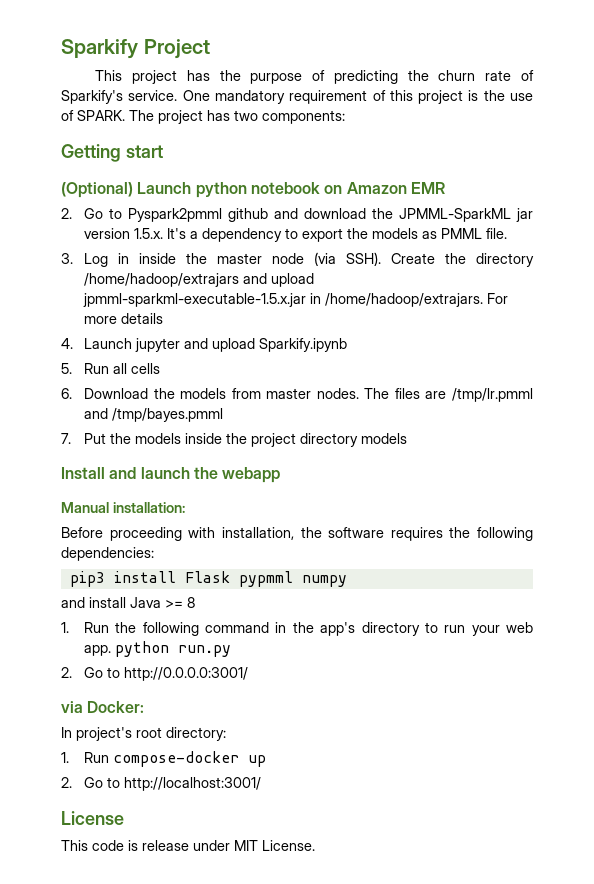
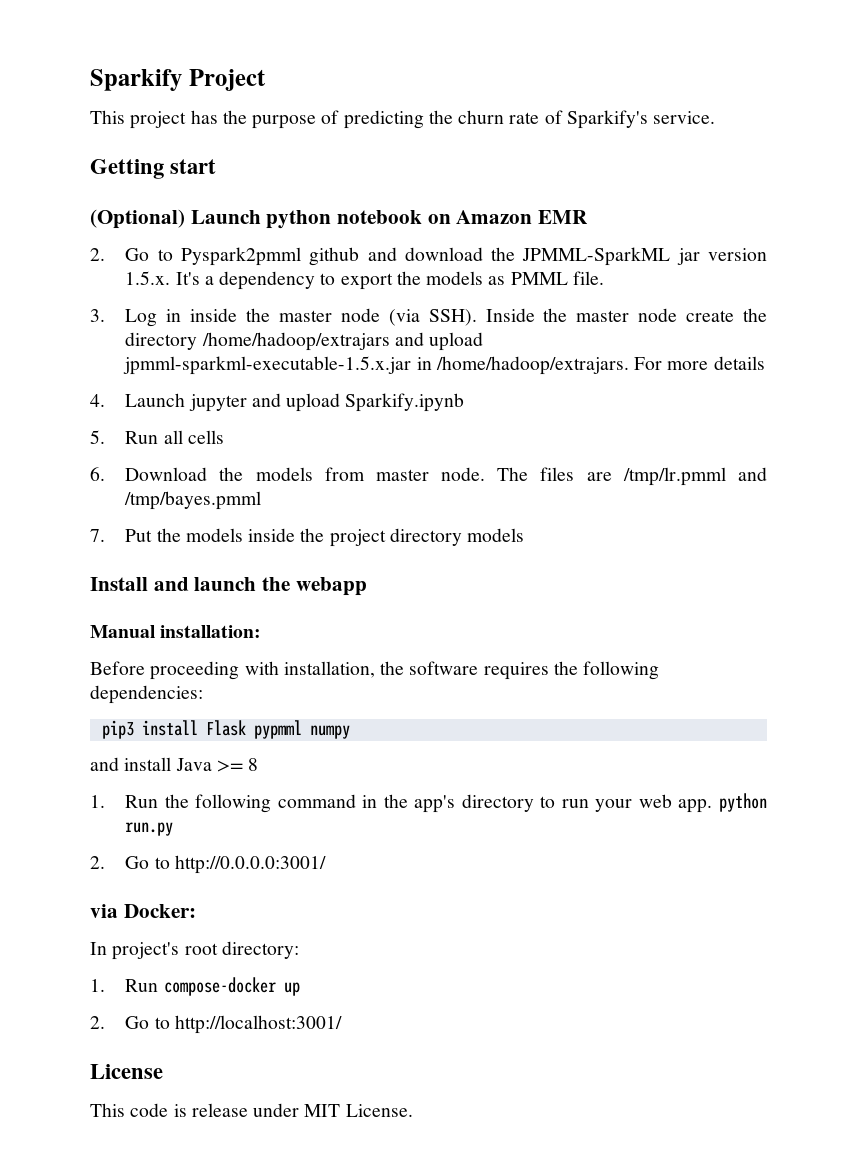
- One mandatory requirement of this project is the use of SPARK. The project has two components:
- Create the directory /home/hadoop/extrajars and upload jpmml-sparkml-executable-1.5.x.jar in /home/hadoop/extrajars.
+ Inside the master node create the directory /home/hadoop/extrajars and upload jpmml-sparkml-executable-1.5.x.jar in /home/hadoop/extrajars.
- 6. Download the models from master nodes.
+ 6. Download the models from master node.

